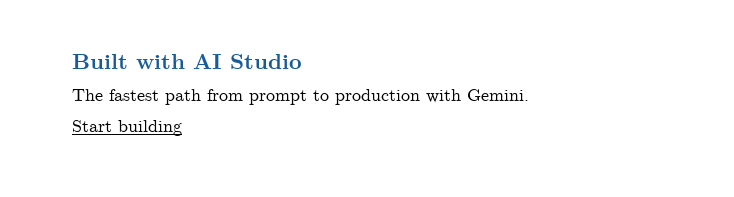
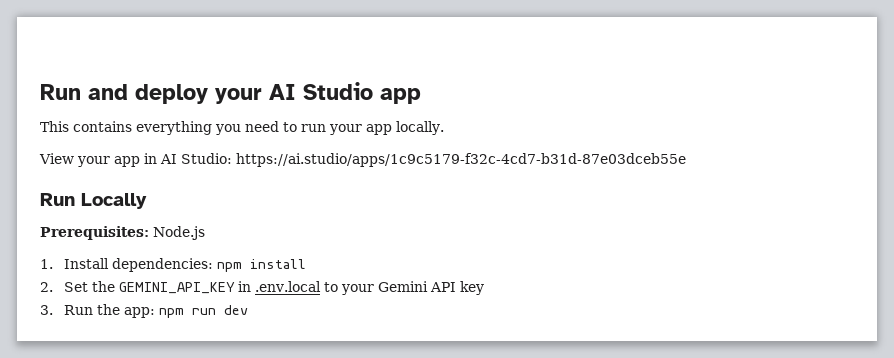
- Built with AI Studio
- The fastest path from prompt to production with Gemini.
- Start building
+ Run and deploy your AI Studio app
+ This contains everything you need to run your app locally.
+ View your app in AI Studio: https://ai.studio/apps/1c9c5179-f32c-4cd7-b31d-87e03dceb55e
+ Run Locally
+ Prerequisites: Node.js
+ 1. Install dependencies: npm install
+ 2. Set the GEMINI_API_KEY in .env.local to your Gemini API key
+ 3. Run the app: npm run dev

